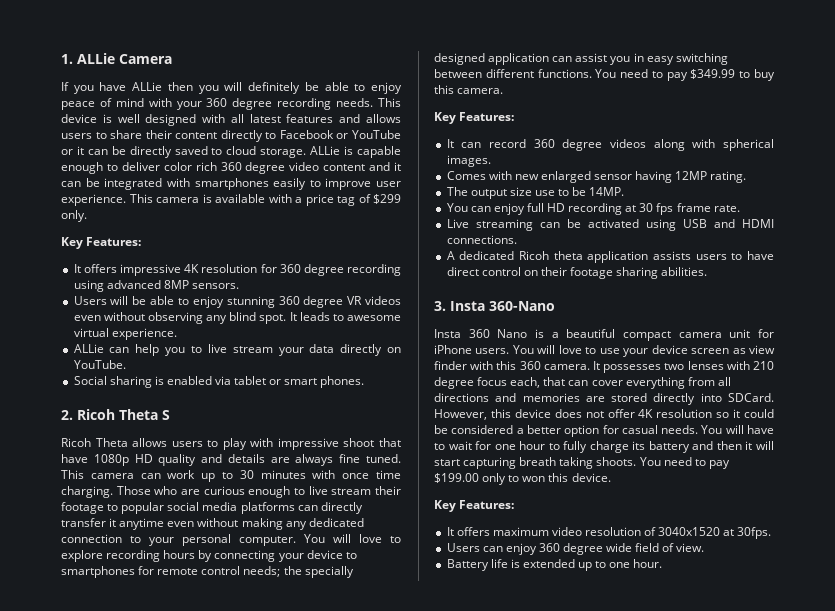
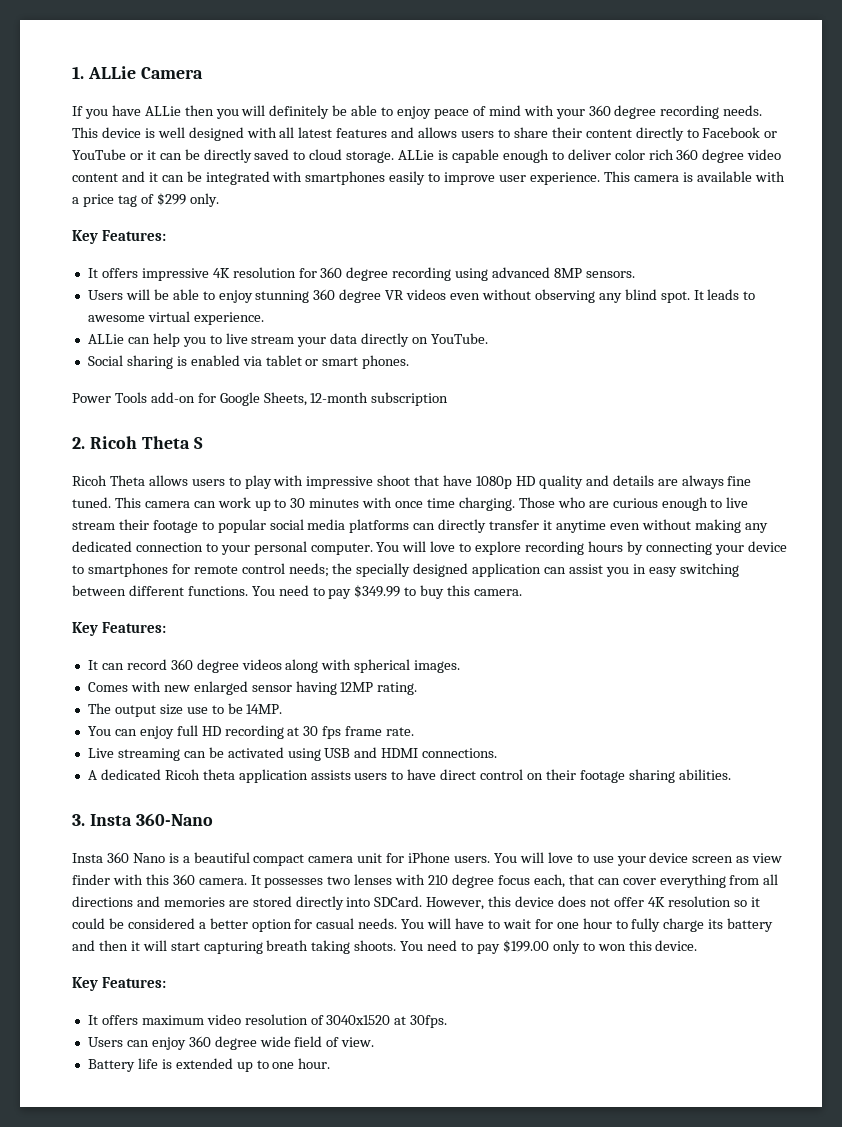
+ Power Tools add-on for Google Sheets, 12-month subscription

